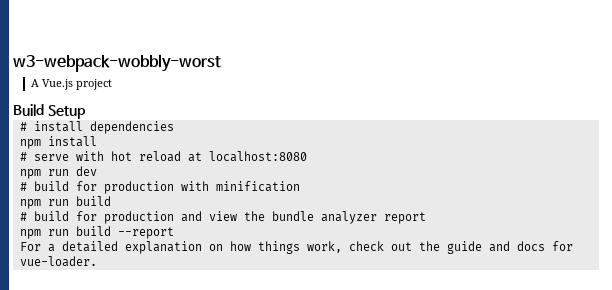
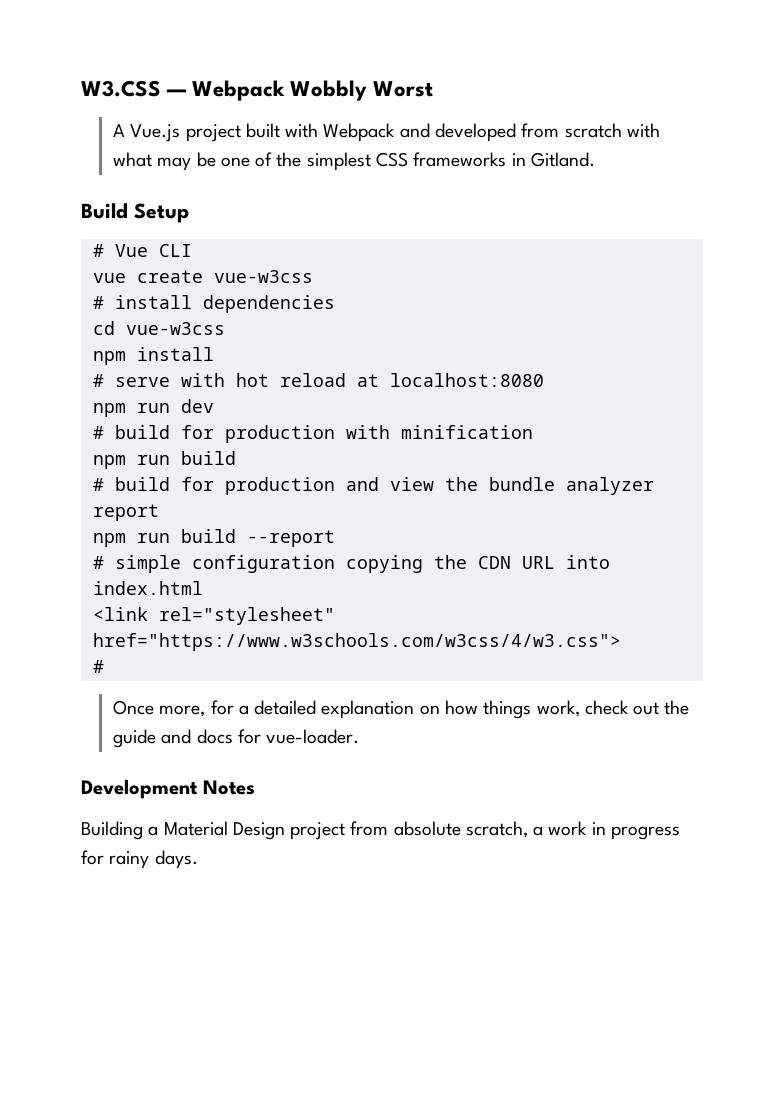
- w3-webpack-wobbly-worst
- A Vue.js project
+ W3.CSS — Webpack Wobbly Worst
+ A Vue.js project built with Webpack and developed from scratch with what may be one of the simplest CSS frameworks in Gitland.
  Build Setup
+ # Vue CLI
+ vue create vue-w3css
+ cd vue-w3css
- For a detailed explanation on how things work, check out the guide and docs for vue-loader.
+ # simple configuration copying the CDN URL into index.html
+ <link rel="stylesheet" href="https://www.w3schools.com/w3css/4/w3.css">
+ #
+ Once more, for a detailed explanation on how things work, check out the guide and docs for vue-loader.
+ Development Notes
+ Building a Material Design project from absolute scratch, a work in progress for rainy days.

